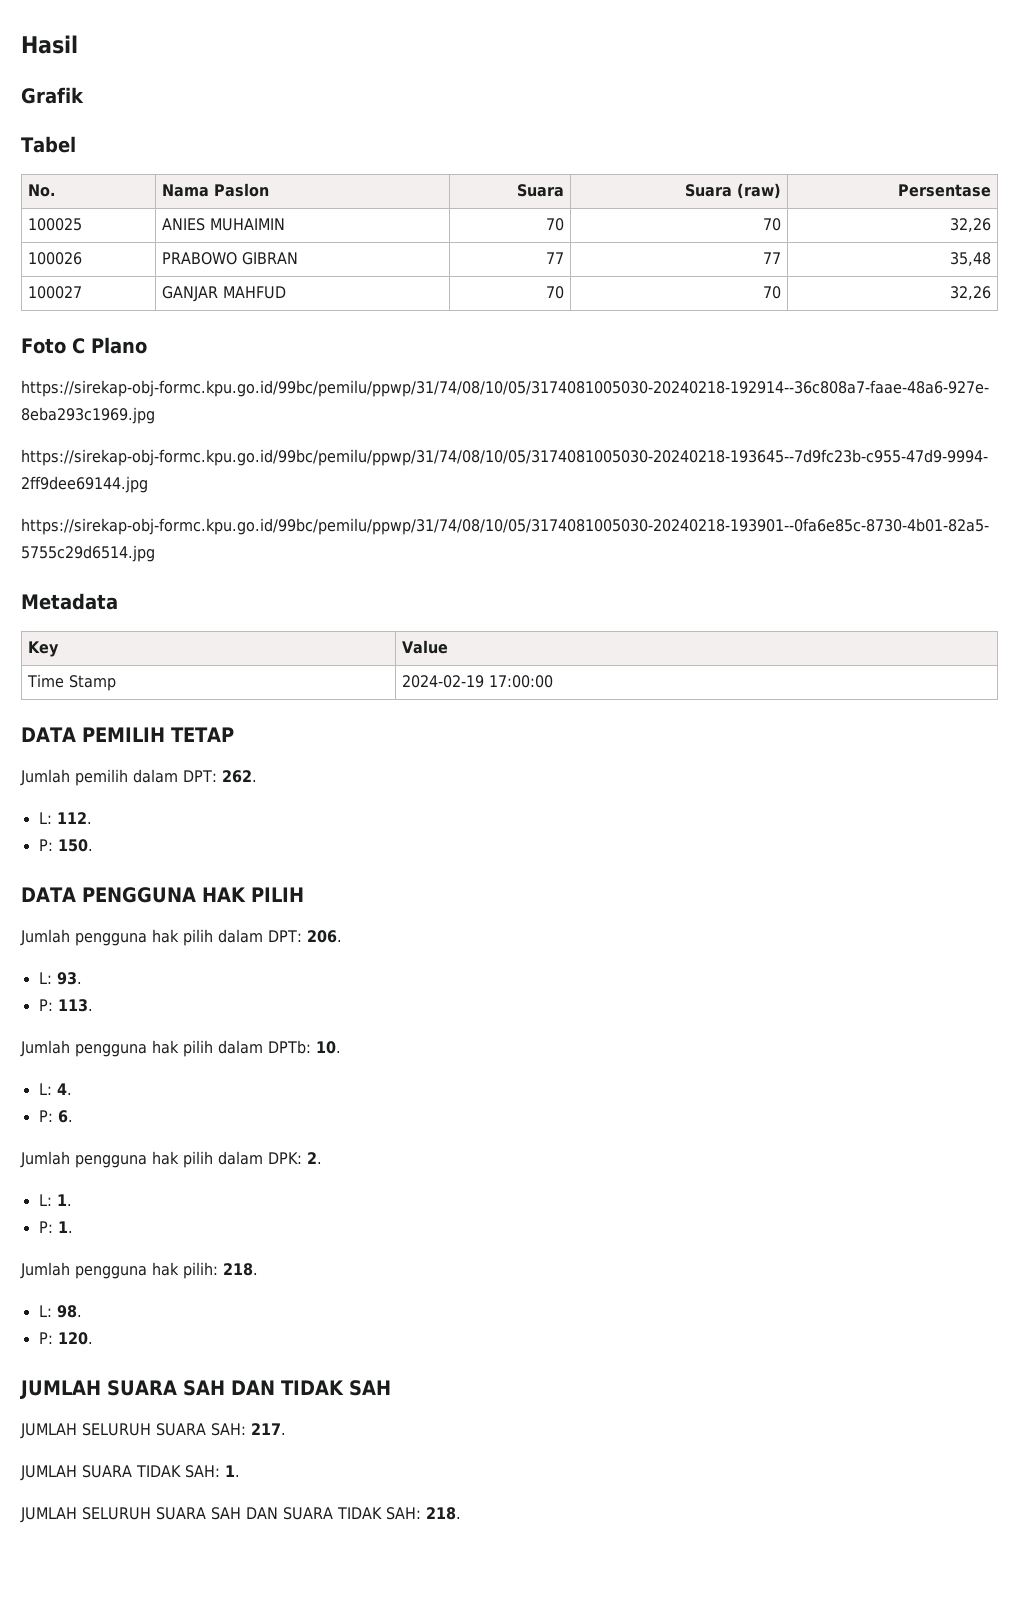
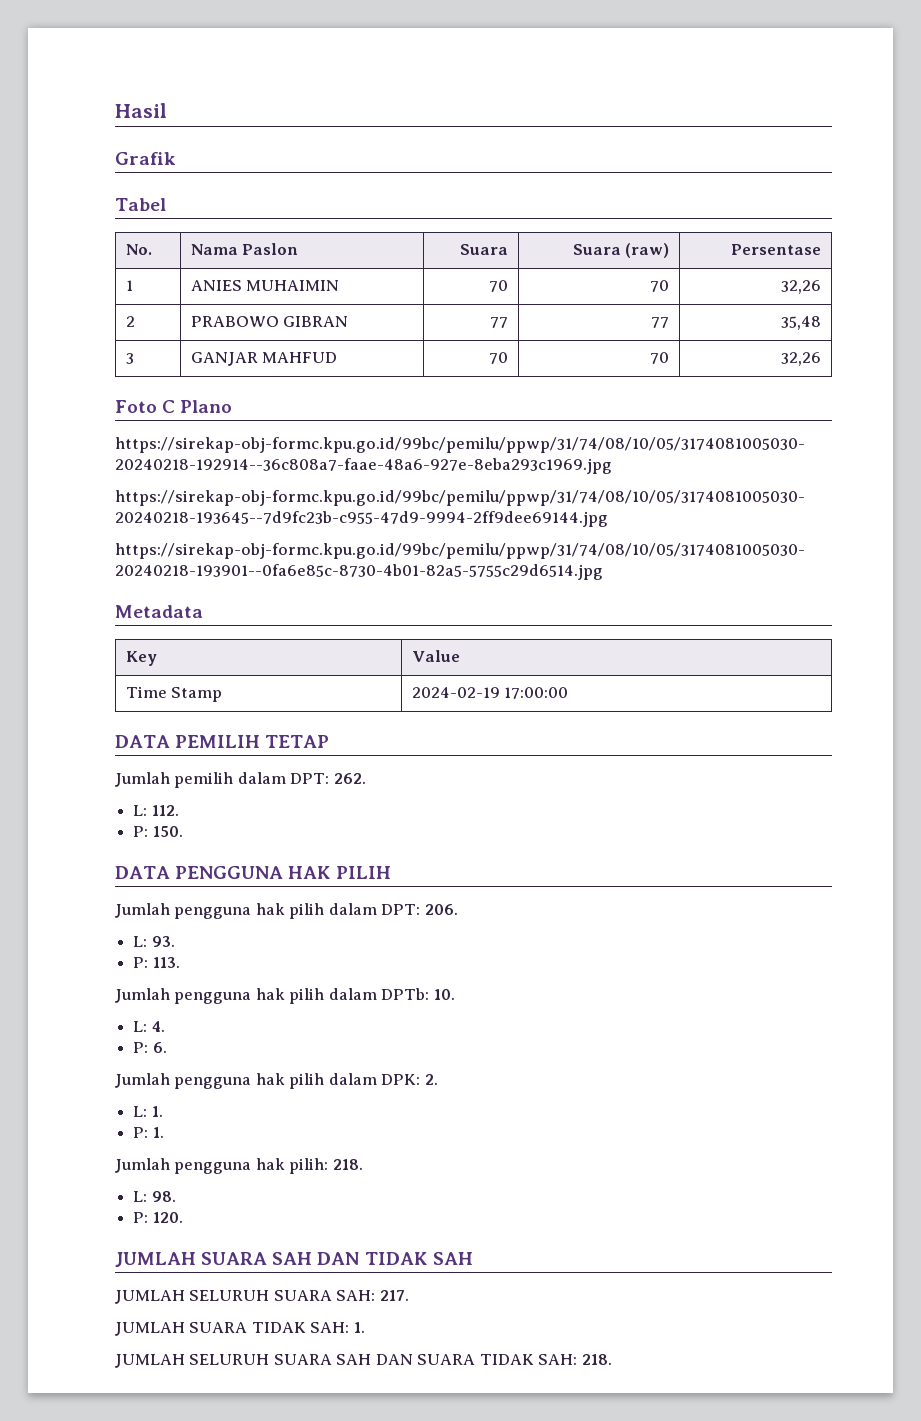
- 100025 | ANIES MUHAIMIN | 70 | 70 | 32,26
+ 1 | ANIES MUHAIMIN | 70 | 70 | 32,26
- 100026 | PRABOWO GIBRAN | 77 | 77 | 35,48
+ 2 | PRABOWO GIBRAN | 77 | 77 | 35,48
- 100027 | GANJAR MAHFUD | 70 | 70 | 32,26
+ 3 | GANJAR MAHFUD | 70 | 70 | 32,26

